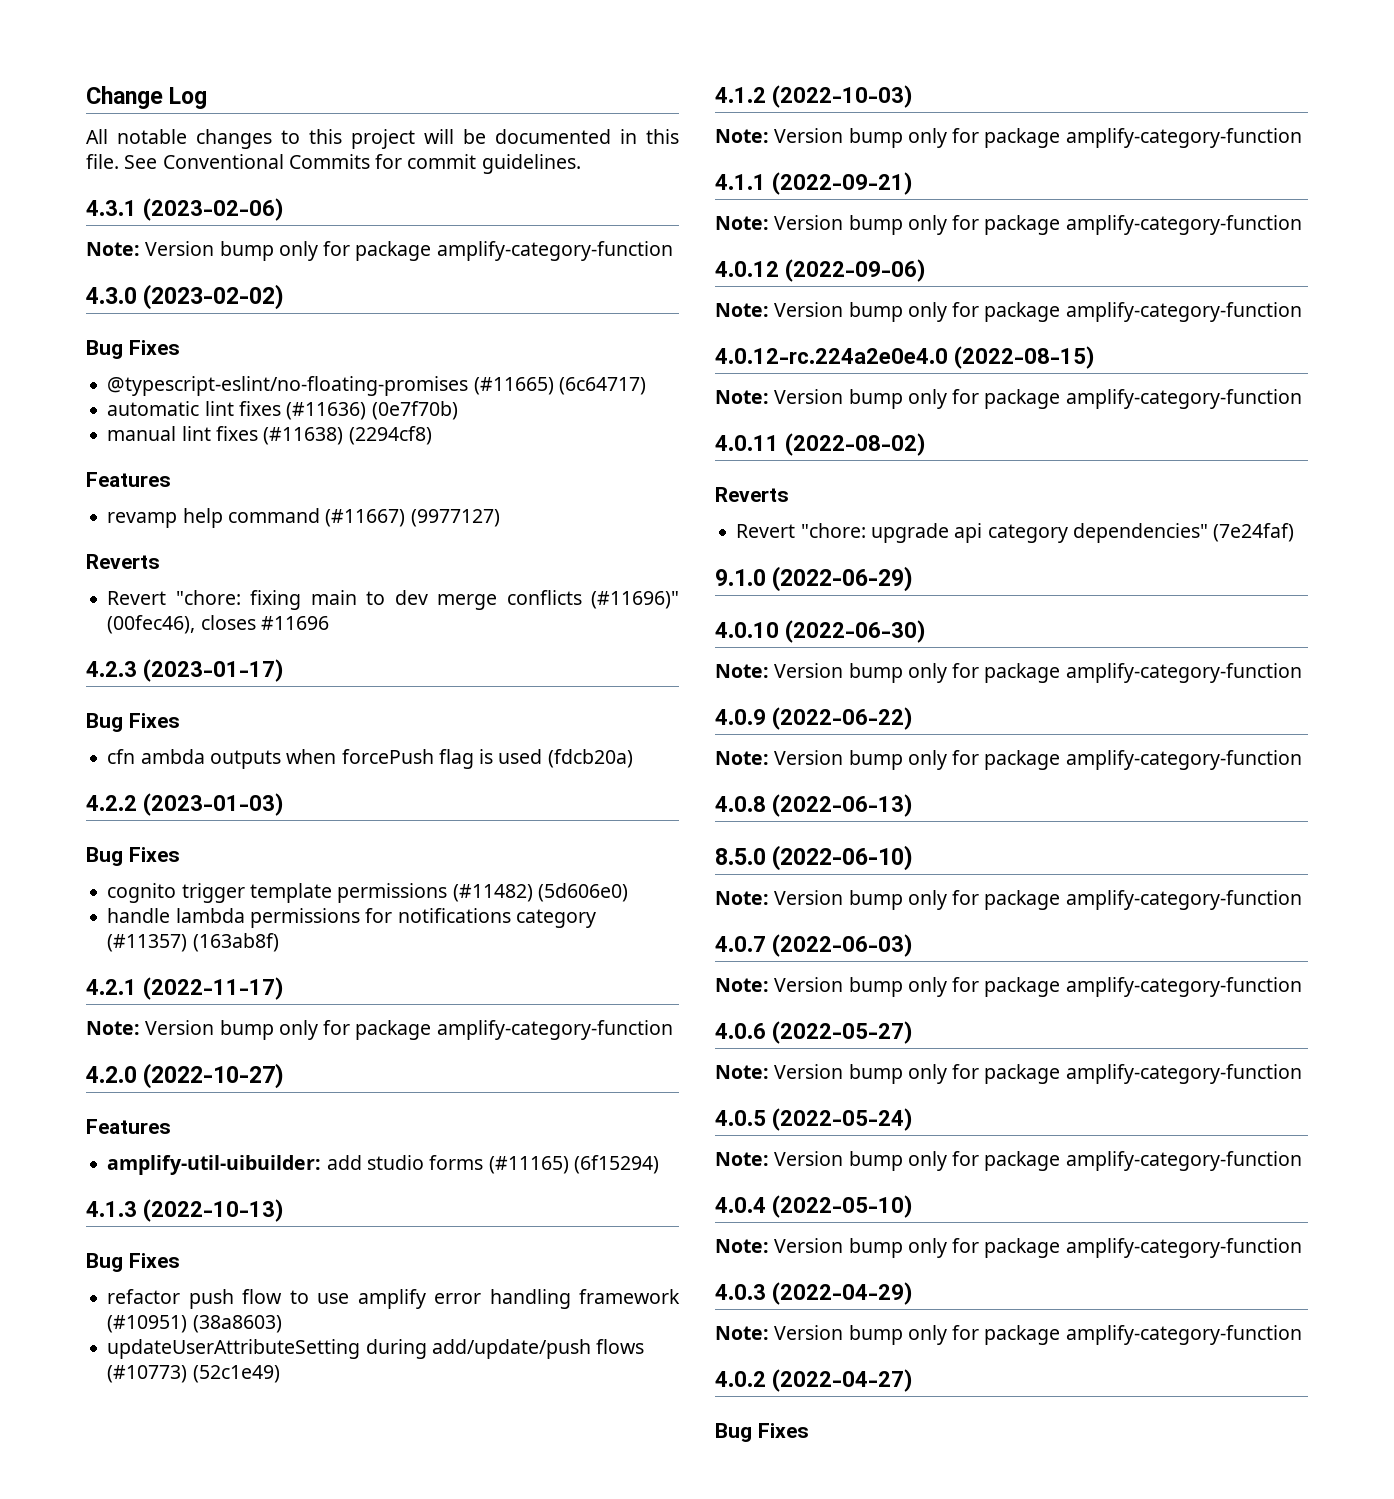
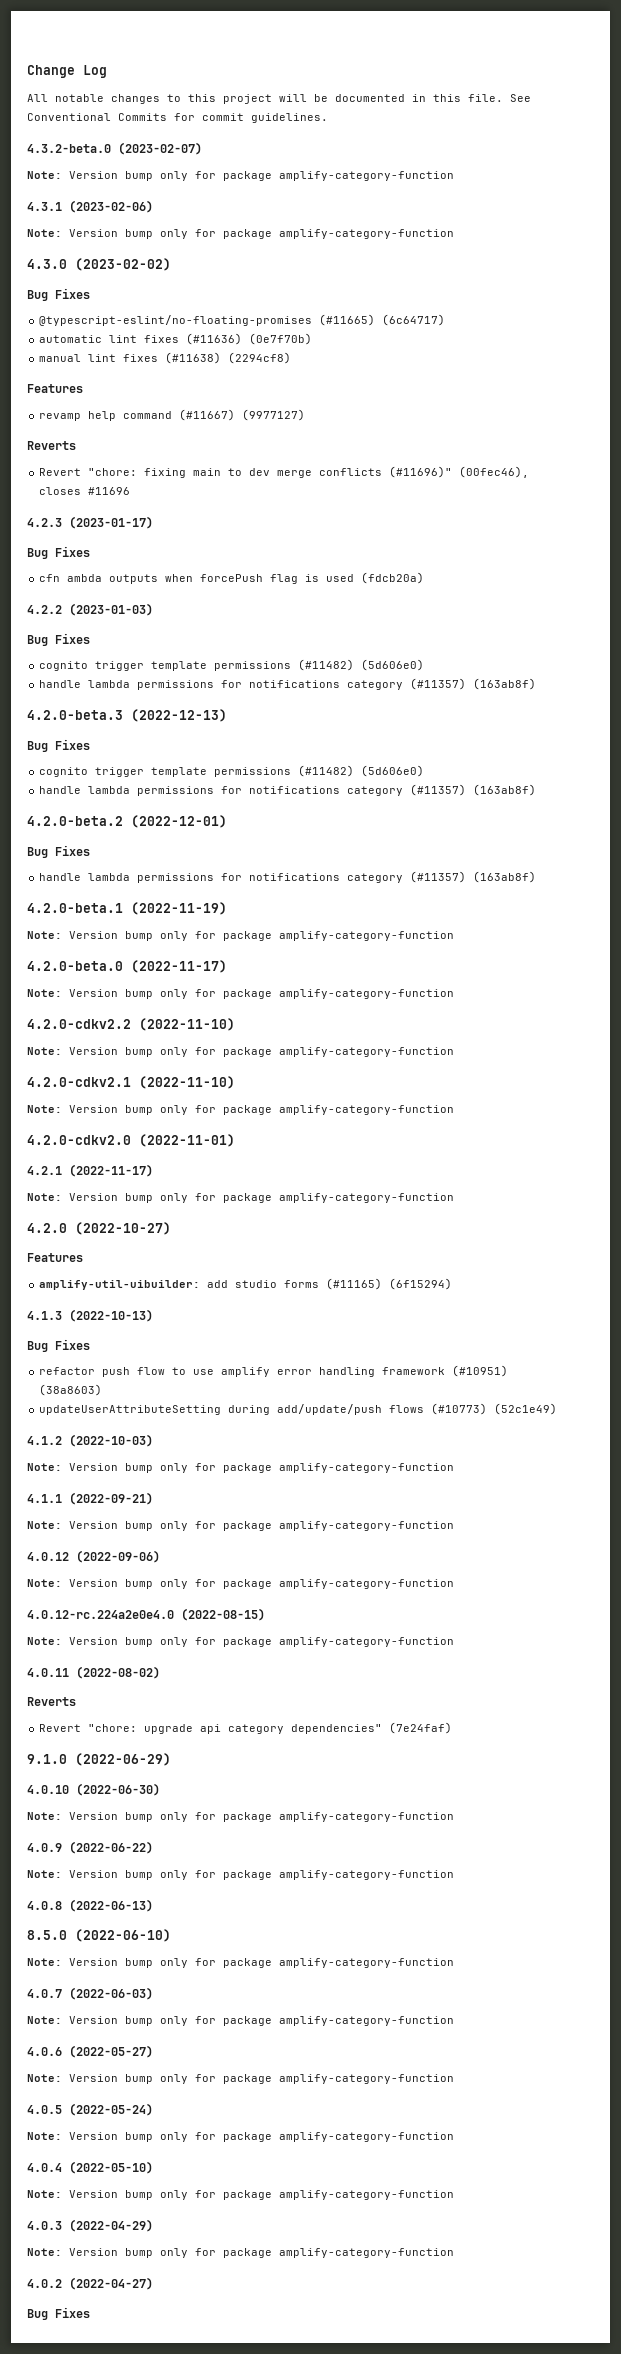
+ 4.3.2-beta.0 (2023-02-07)
+ Note: Version bump only for package amplify-category-function
+ 4.2.0-beta.3 (2022-12-13)
+ Bug Fixes
+ cognito trigger template permissions (#11482) (5d606e0)
+ handle lambda permissions for notifications category (#11357) (163ab8f)
+ 4.2.0-beta.2 (2022-12-01)
+ Bug Fixes
+ handle lambda permissions for notifications category (#11357) (163ab8f)
+ 4.2.0-beta.1 (2022-11-19)
+ Note: Version bump only for package amplify-category-function
+ 4.2.0-beta.0 (2022-11-17)
+ Note: Version bump only for package amplify-category-function
+ 4.2.0-cdkv2.2 (2022-11-10)
+ Note: Version bump only for package amplify-category-function
+ 4.2.0-cdkv2.1 (2022-11-10)
+ Note: Version bump only for package amplify-category-function
+ 4.2.0-cdkv2.0 (2022-11-01)

